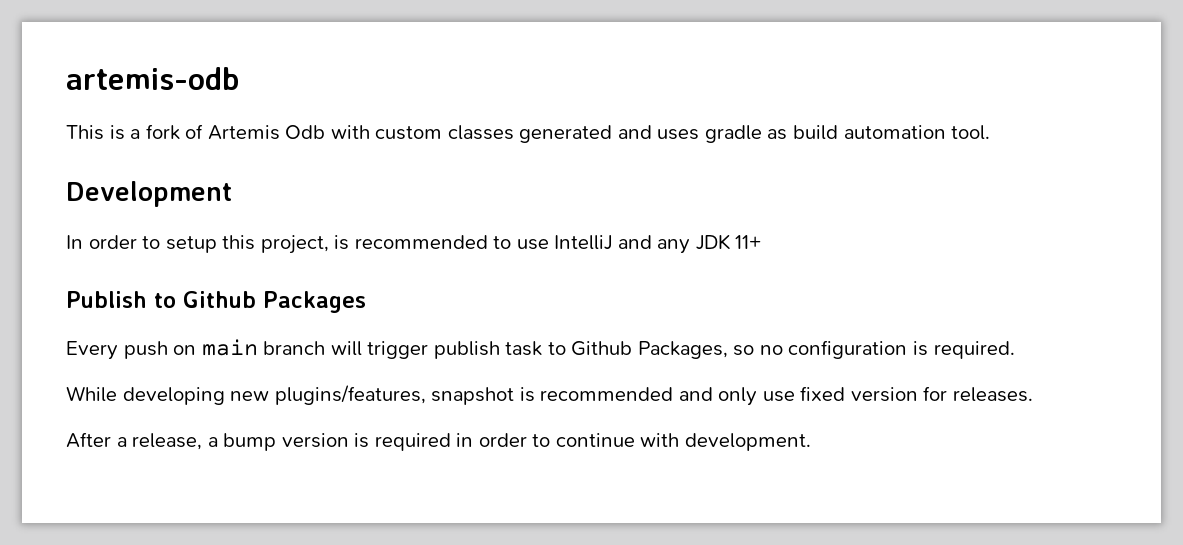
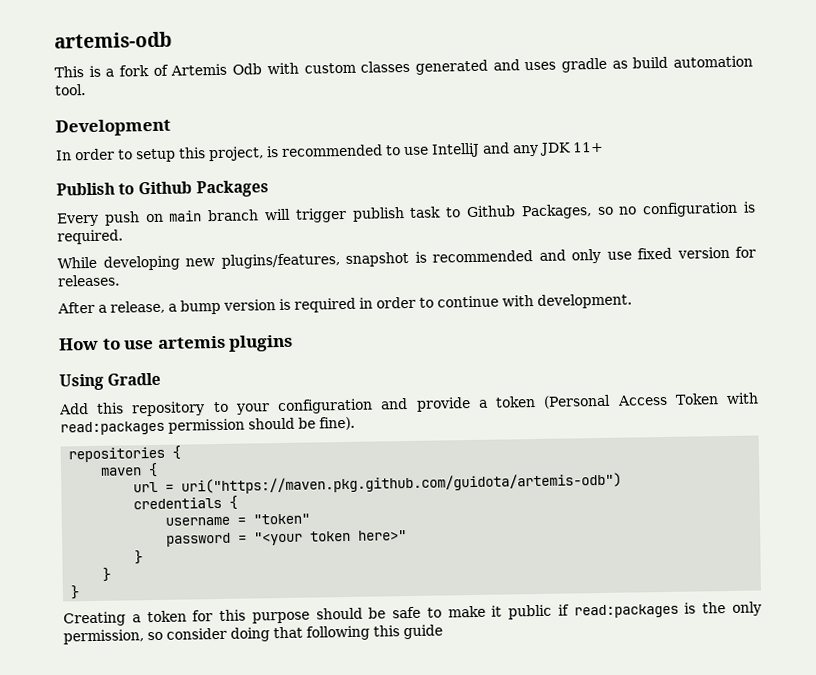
+ How to use artemis plugins
+ Using Gradle
+ Add this repository to your configuration and provide a token (Personal Access Token with read:packages permission should be fine).
+ repositories {
+ maven {
+ url = uri("https://maven.pkg.github.com/guidota/artemis-odb")
+ credentials {
+ username = "token"
+ password = "<your token here>"
+ }
+ }
+ }
+ Creating a token for this purpose should be safe to make it public if read:packages is the only permission, so consider doing that following this guide

